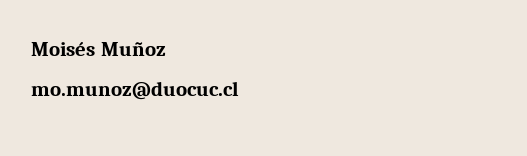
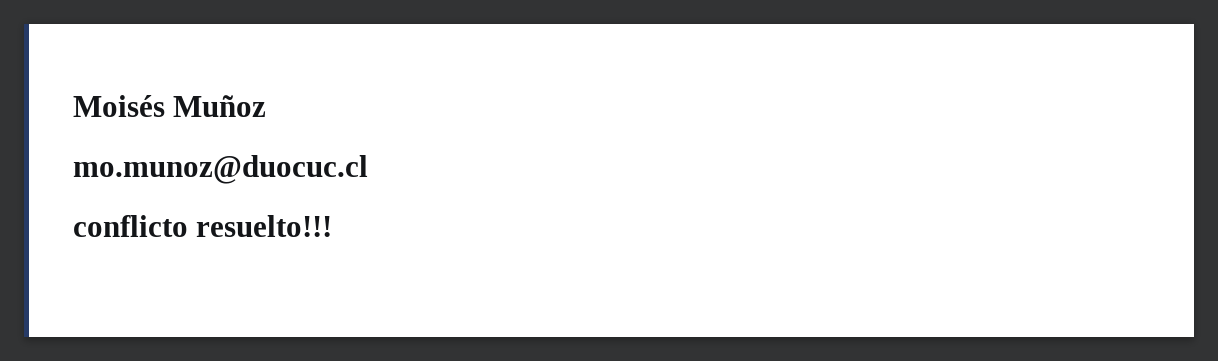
+ conflicto resuelto!!!

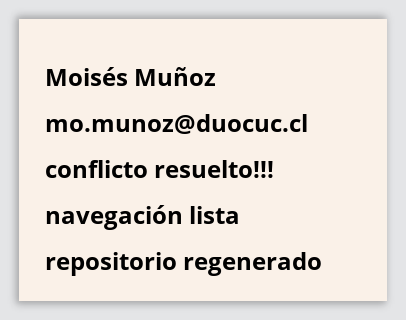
+ navegación lista
+ repositorio regenerado

